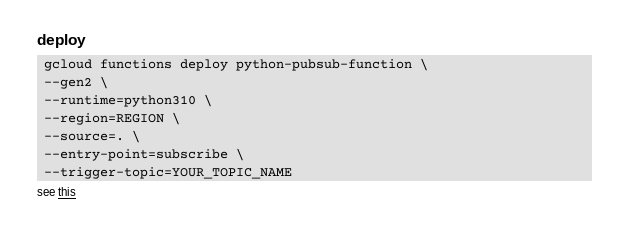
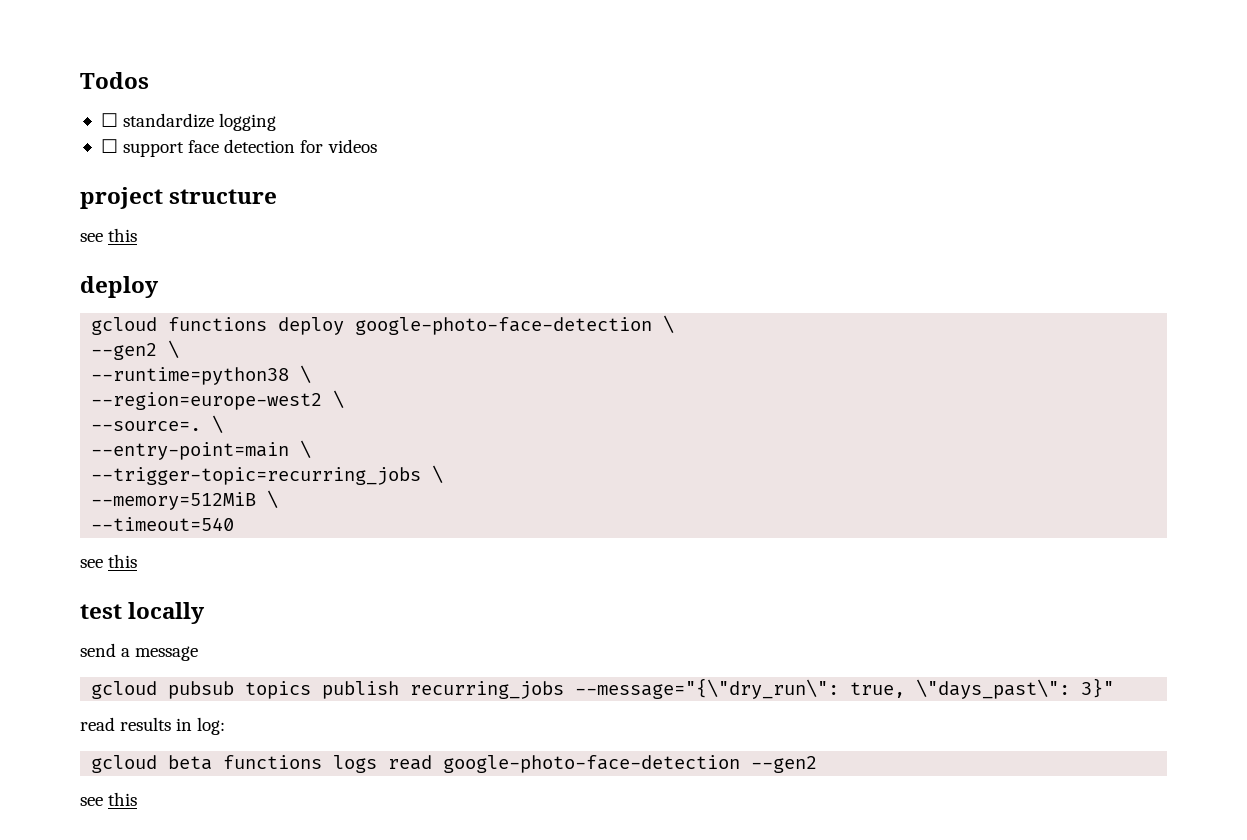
+ Todos
+ ☐ standardize logging
+ ☐ support face detection for videos
+ project structure
+ see this
- gcloud functions deploy python-pubsub-function \
+ gcloud functions deploy google-photo-face-detection \
- --runtime=python310 \
- --region=REGION \
+ --runtime=python38 \
+ --region=europe-west2 \
- --entry-point=subscribe \
- --trigger-topic=YOUR_TOPIC_NAME
+ --entry-point=main \
+ --trigger-topic=recurring_jobs \
+ --memory=512MiB \
+ --timeout=540
+ see this
+ test locally
+ send a message
+ gcloud pubsub topics publish recurring_jobs --message="{\"dry_run\": true, \"days_past\": 3}"
+ read results in log:
+ gcloud beta functions logs read google-photo-face-detection --gen2

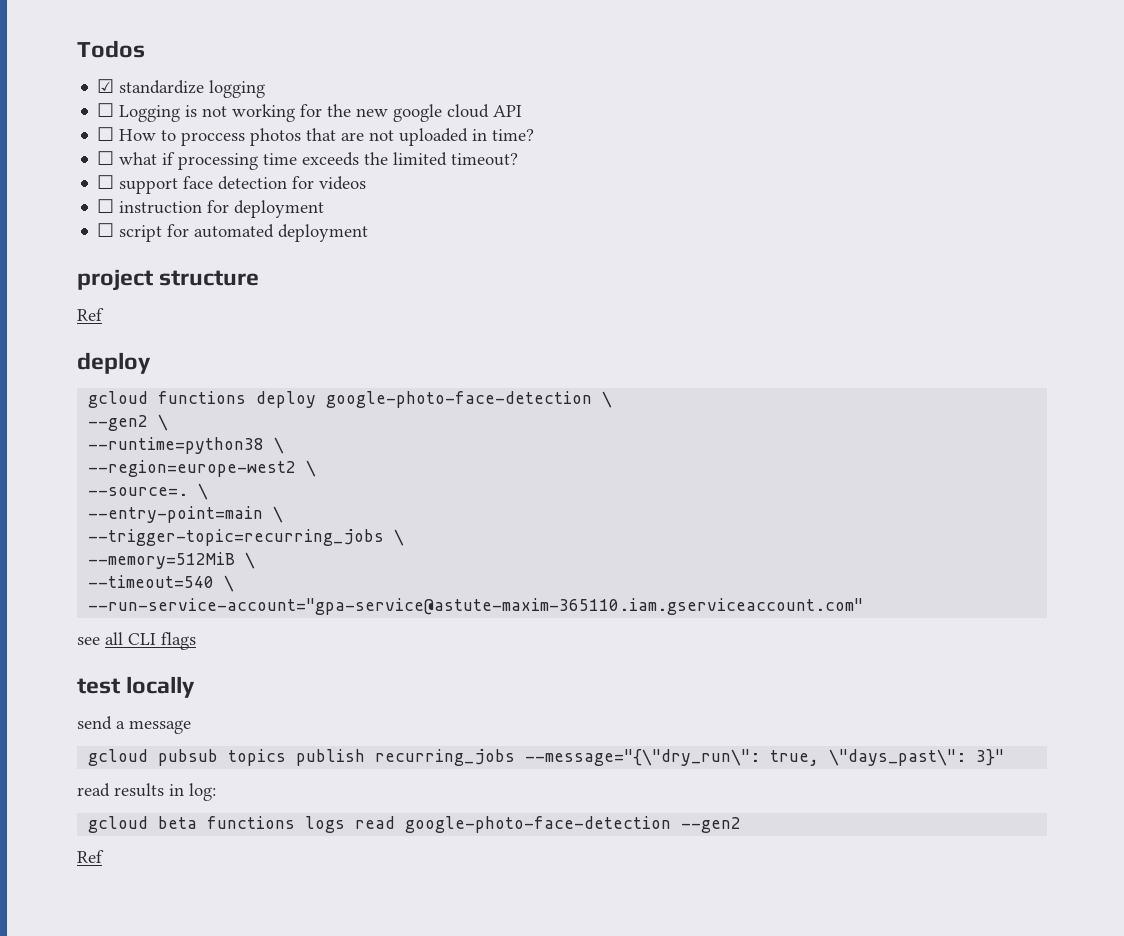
- ☐ standardize logging
+ ☑ standardize logging
+ ☐ Logging is not working for the new google cloud API
+ ☐ How to proccess photos that are not uploaded in time?
+ ☐ what if processing time exceeds the limited timeout?
+ ☐ instruction for deployment
+ ☐ script for automated deployment
  project structure
- see this
+ Ref
- --timeout=540
- see this
+ --timeout=540 \
+ --run-service-account="gpa-service@astute-maxim-365110.iam.gserviceaccount.com"
+ see all CLI flags
  gcloud beta functions logs read google-photo-face-detection --gen2
- see this
+ Ref

